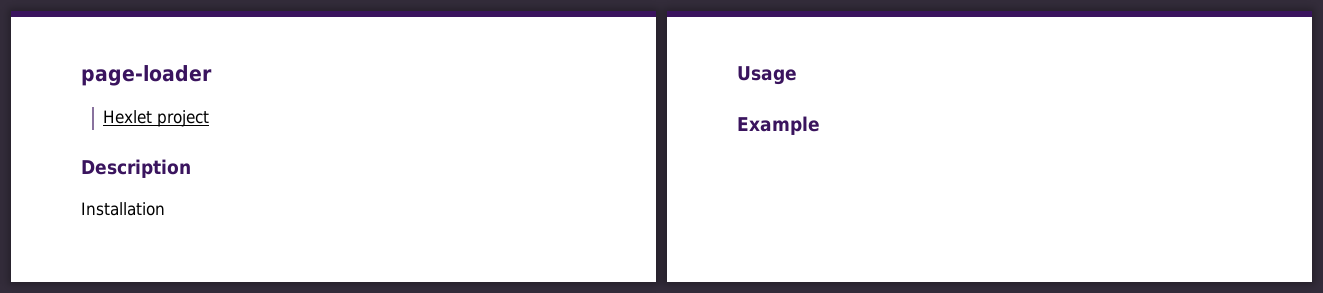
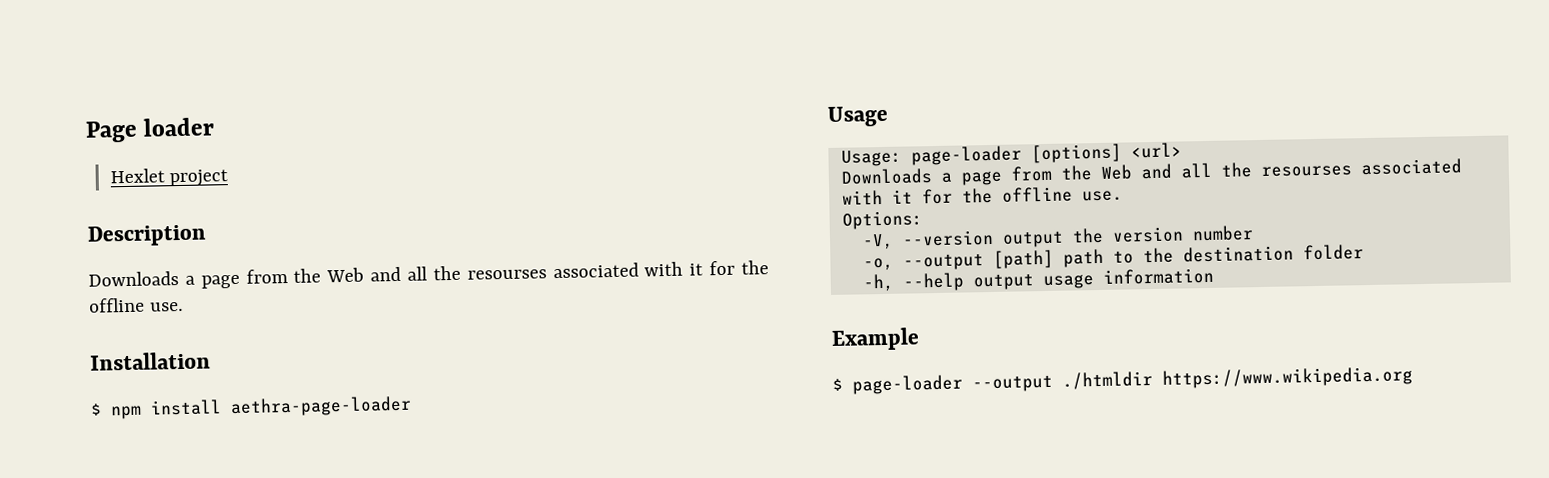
- page-loader
+ Page loader
  Description
+ Downloads a page from the Web and all the resourses associated with it for the offline use.
  Installation
+ $ npm install aethra-page-loader
  Usage
+ Usage: page-loader [options] <url>
+ Downloads a page from the Web and all the resourses associated with it for the offline use.
+ Options:
+ -V, --version output the version number
+ -o, --output [path] path to the destination folder
+ -h, --help output usage information
  Example
+ $ page-loader --output ./htmldir https://www.wikipedia.org

